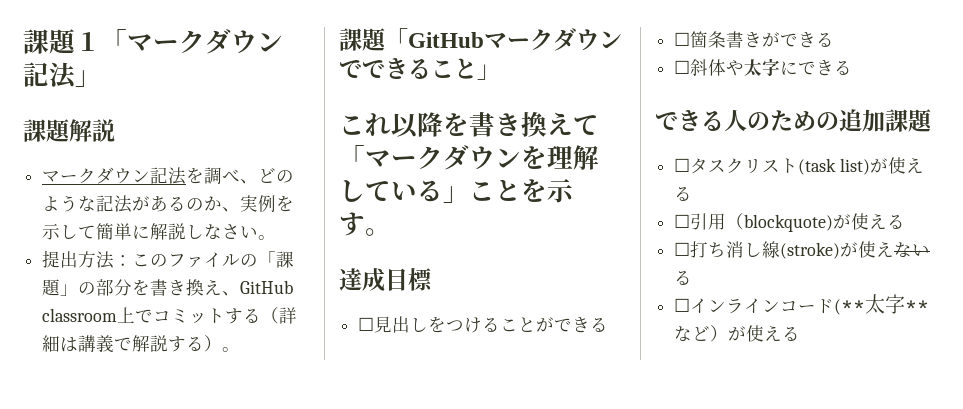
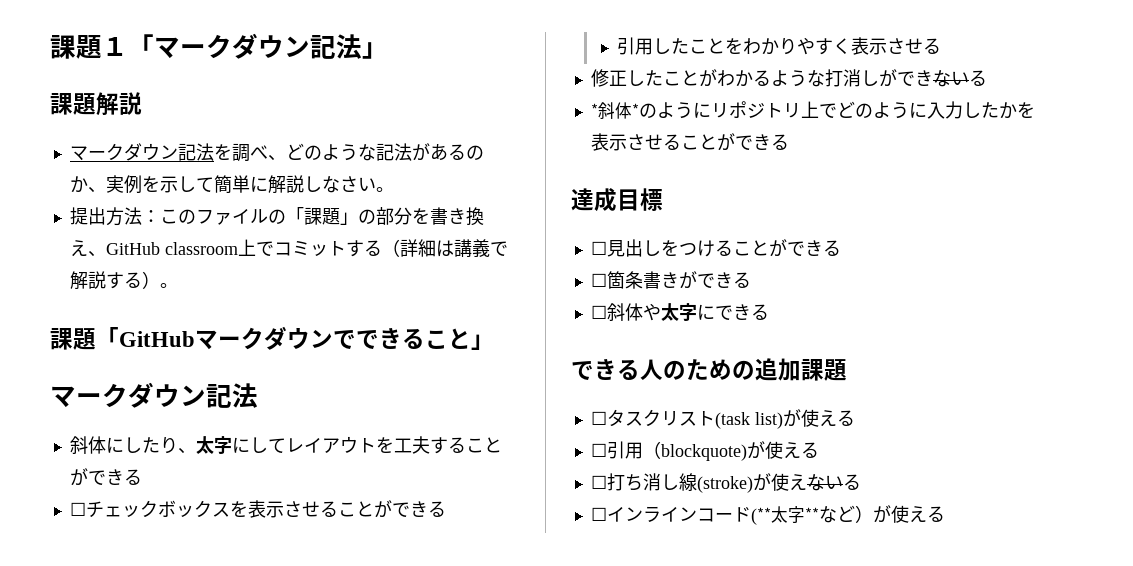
  課題「GitHubマークダウンでできること」
- これ以降を書き換えて「マークダウンを理解している」ことを示す。
+ マークダウン記法
+ 斜体にしたり、太字にしてレイアウトを工夫することができる
+ ☐チェックボックスを表示させることができる
+ 引用したことをわかりやすく表示させる
+ 修正したことがわかるような打消しができないる
+ *斜体*のようにリポジトリ上でどのように入力したかを表示させることができる

